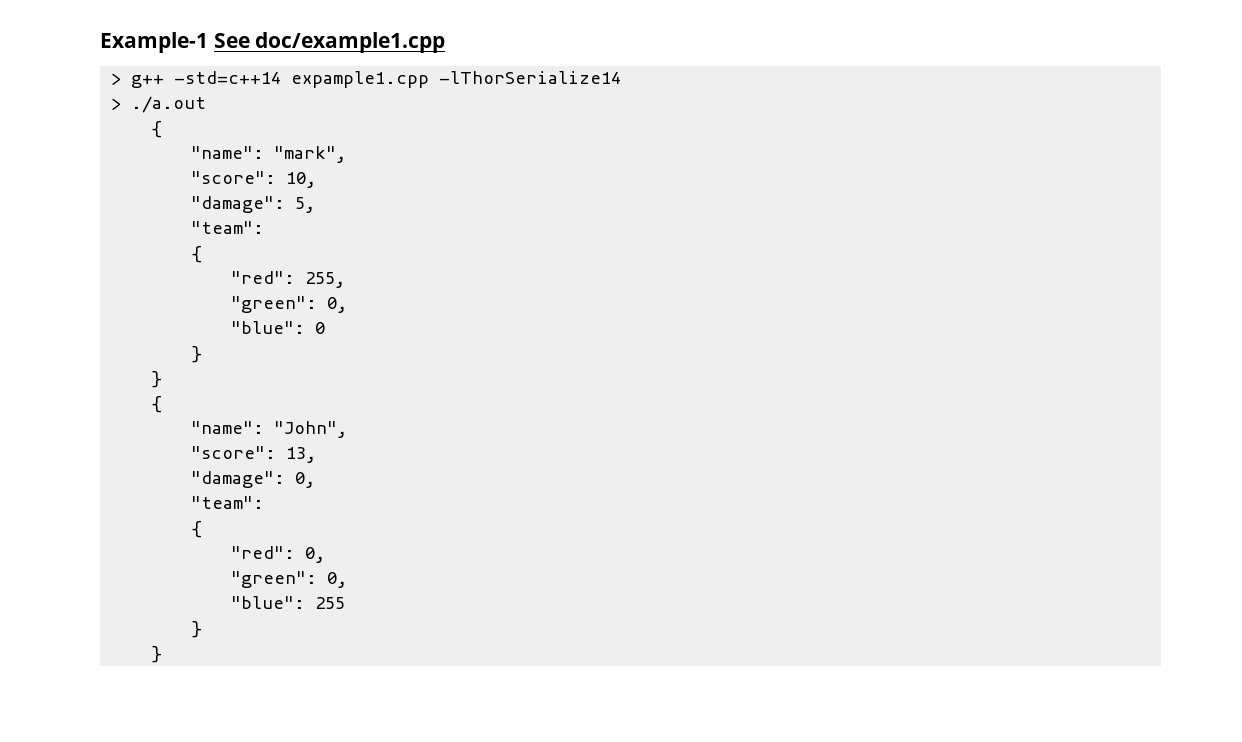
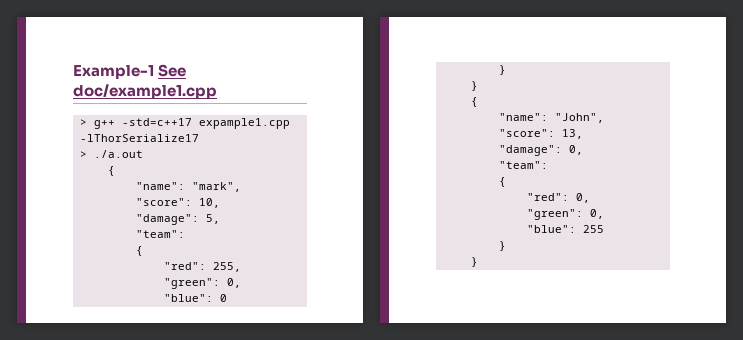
- > g++ -std=c++14 expample1.cpp -lThorSerialize14
+ > g++ -std=c++17 expample1.cpp -lThorSerialize17

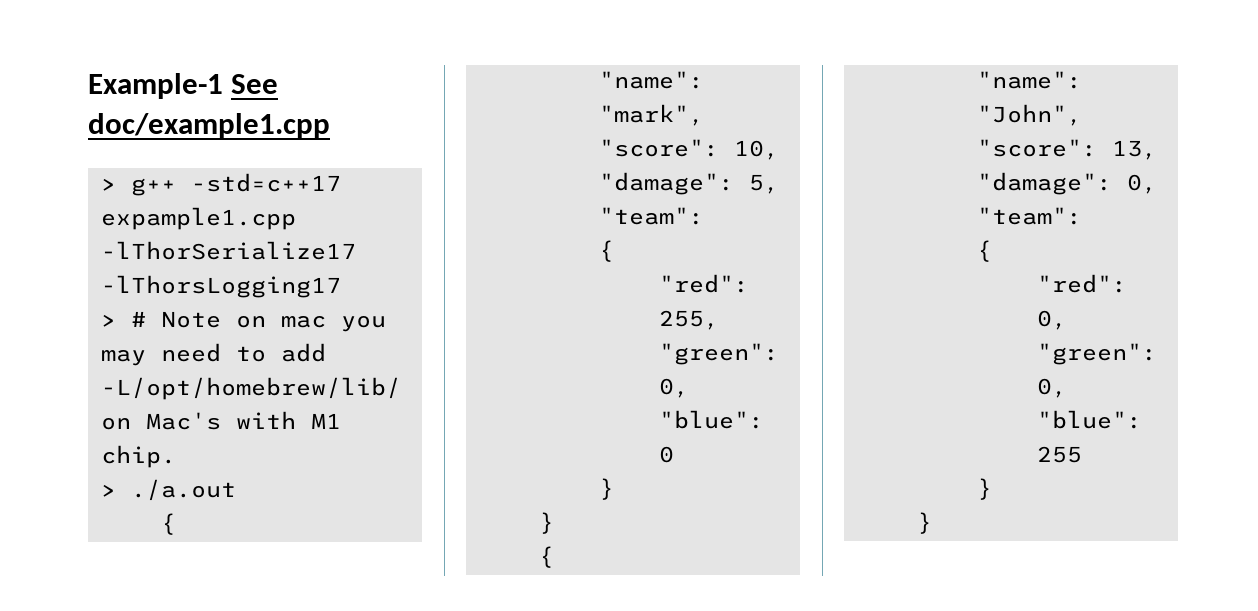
- > g++ -std=c++17 expample1.cpp -lThorSerialize17
+ > g++ -std=c++17 expample1.cpp -lThorSerialize17 -lThorsLogging17
+ > # Note on mac you may need to add -L/opt/homebrew/lib/ on Mac's with M1 chip.

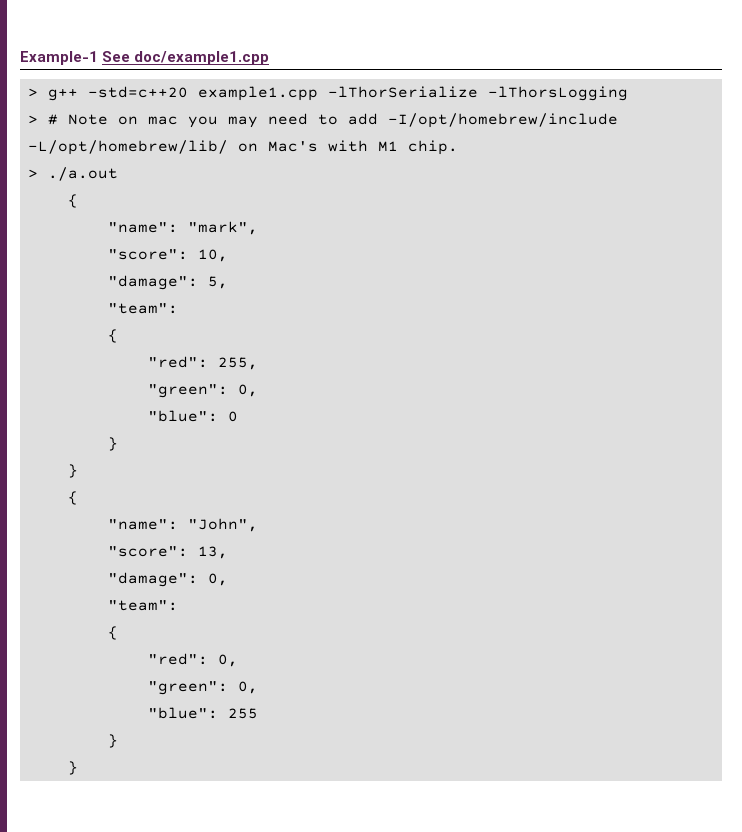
- > g++ -std=c++17 expample1.cpp -lThorSerialize17 -lThorsLogging17
+ > g++ -std=c++20 example1.cpp -lThorSerialize -lThorsLogging
- > # Note on mac you may need to add -L/opt/homebrew/lib/ on Mac's with M1 chip.
+ > # Note on mac you may need to add -I/opt/homebrew/include -L/opt/homebrew/lib/ on Mac's with M1 chip.

